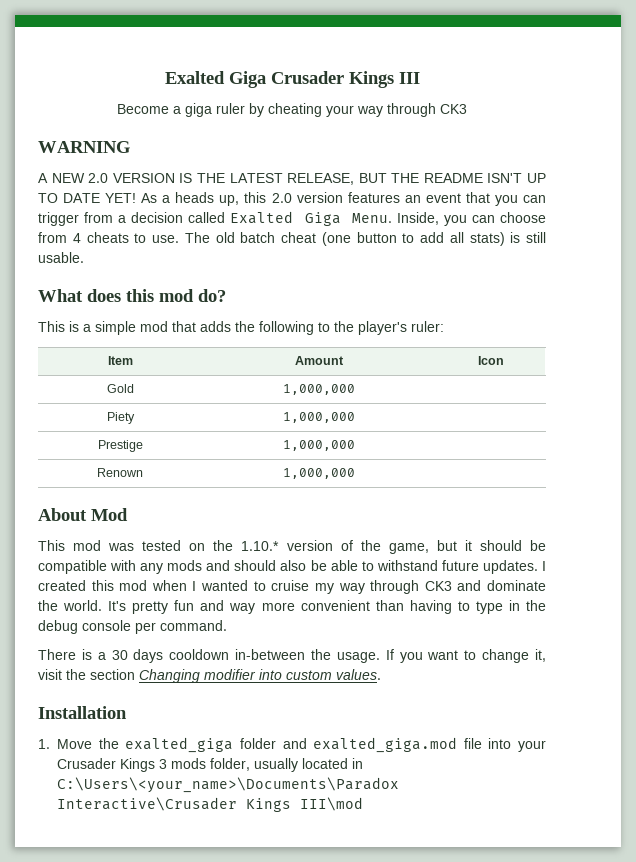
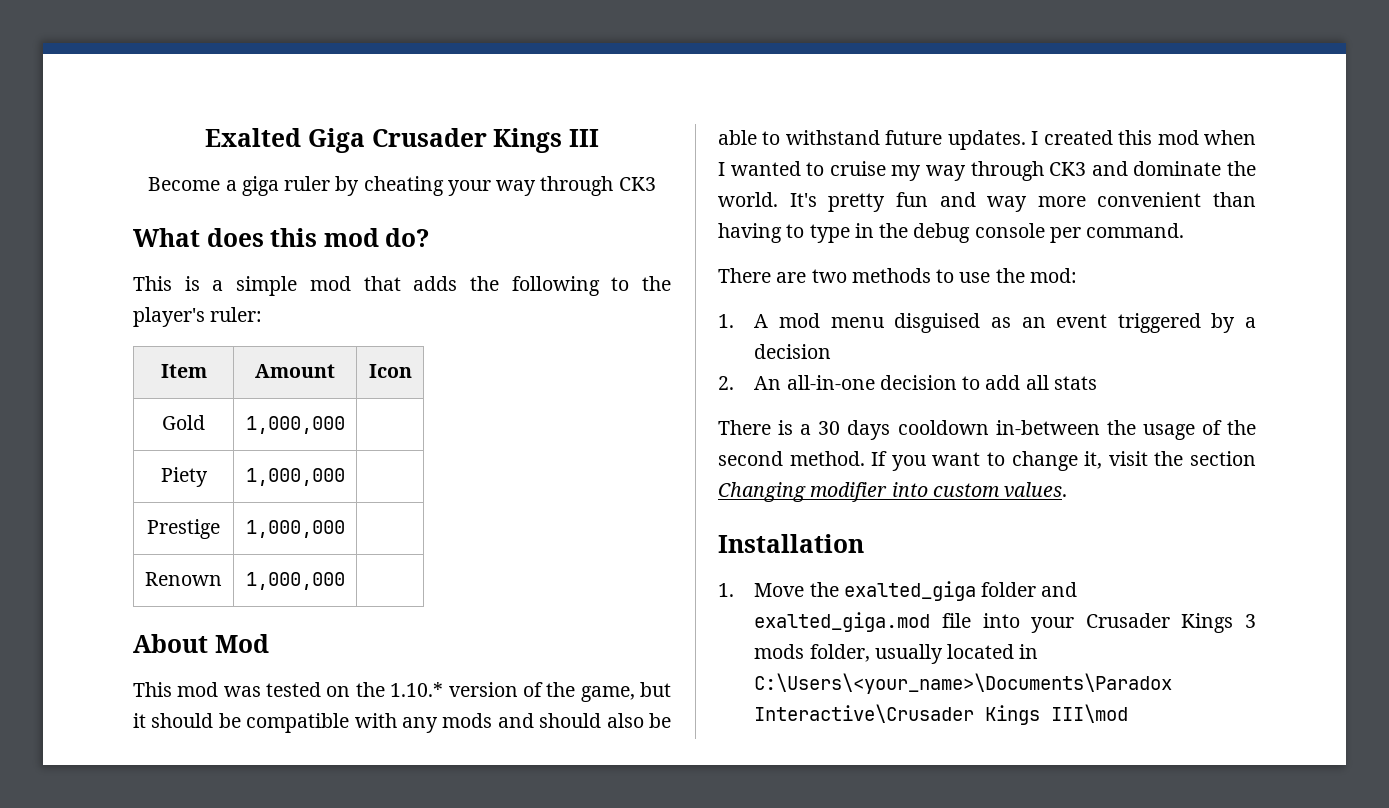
- WARNING
- A NEW 2.0 VERSION IS THE LATEST RELEASE, BUT THE README ISN'T UP TO DATE YET! As a heads up, this 2.0 version features an event that you can trigger from a decision called Exalted Giga Menu. Inside, you can choose from 4 cheats to use. The old batch cheat (one button to add all stats) is still usable.
+ There are two methods to use the mod:
+ 1. A mod menu disguised as an event triggered by a decision
+ 2. An all-in-one decision to add all stats
- There is a 30 days cooldown in-between the usage.
+ There is a 30 days cooldown in-between the usage of the second method.

